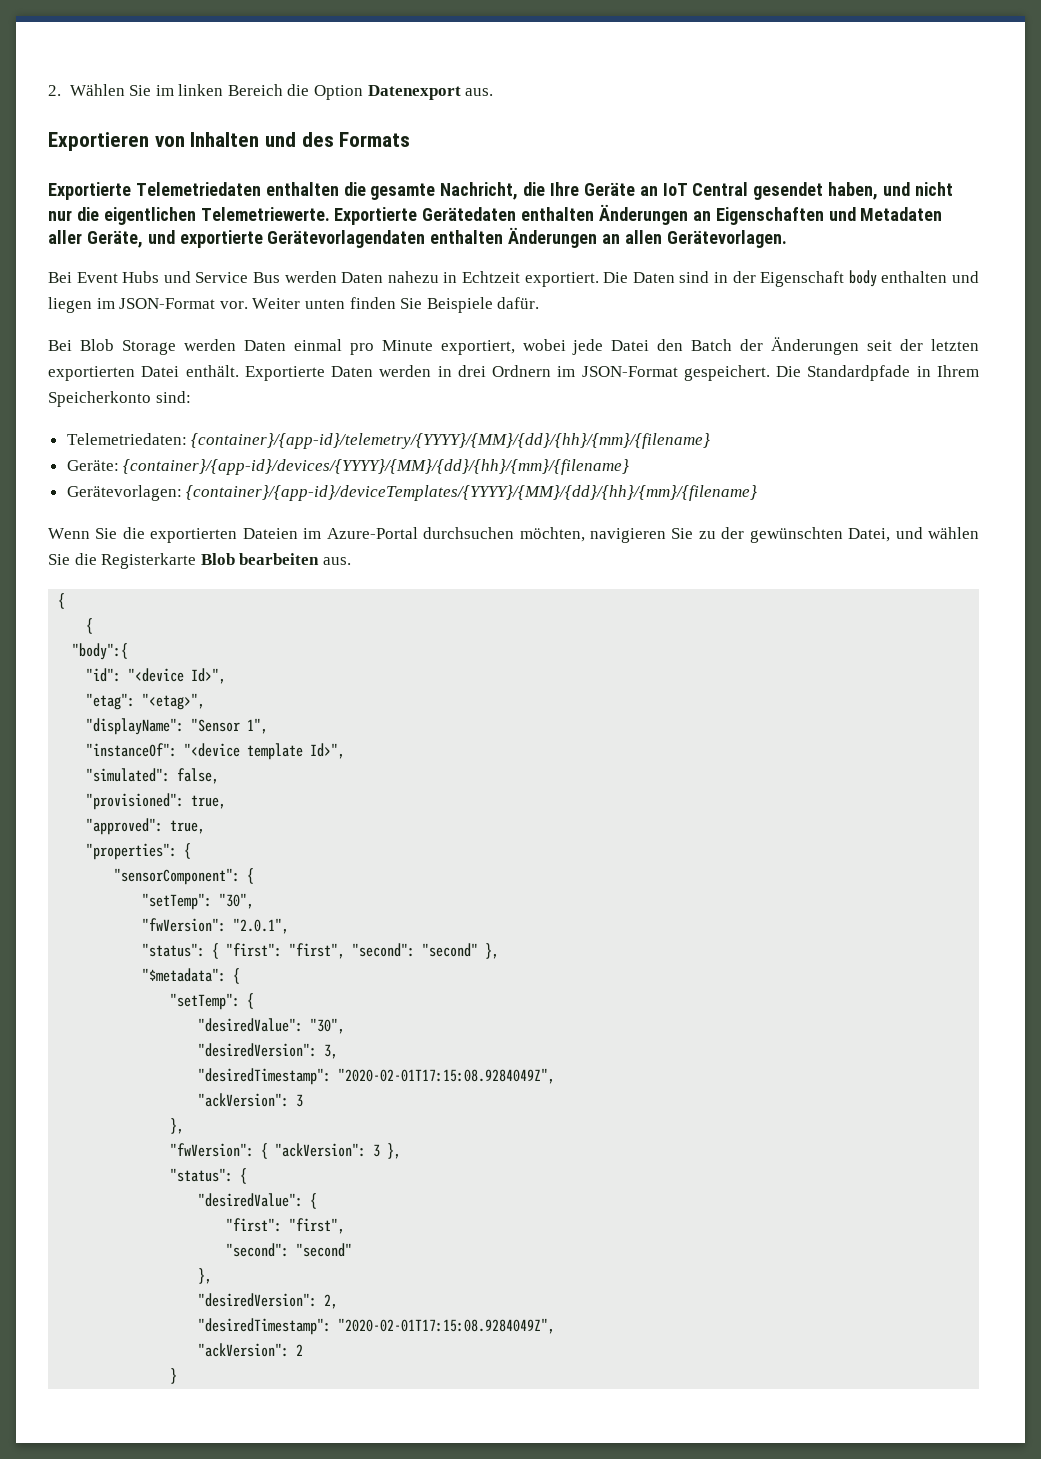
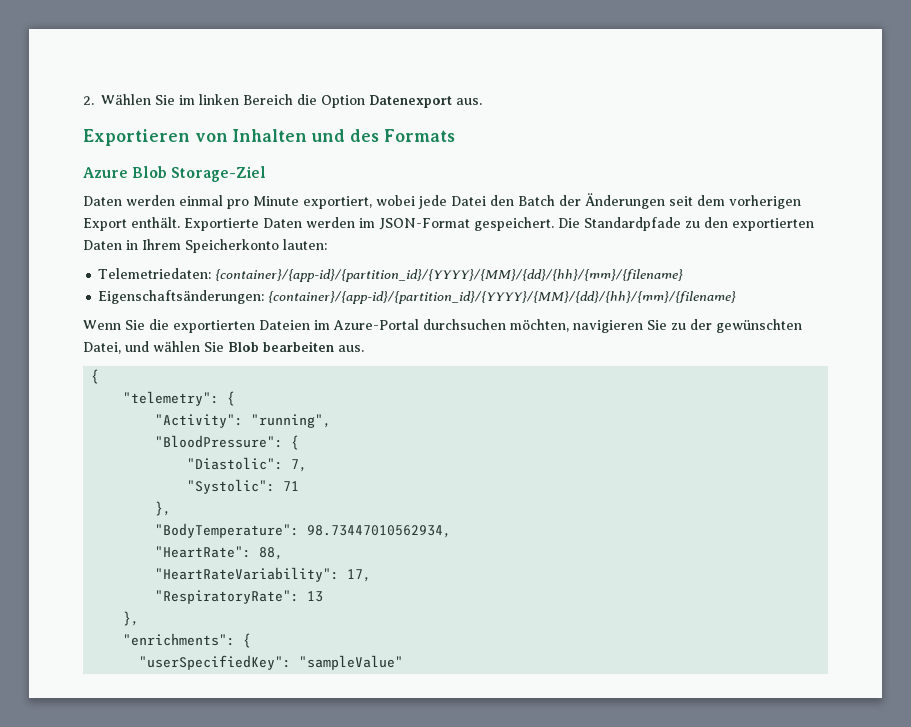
- Exportierte Telemetriedaten enthalten die gesamte Nachricht, die Ihre Geräte an IoT Central gesendet haben, und nicht nur die eigentlichen Telemetriewerte. Exportierte Gerätedaten enthalten Änderungen an Eigenschaften und Metadaten aller Geräte, und exportierte Gerätevorlagendaten enthalten Änderungen an allen Gerätevorlagen.
- Bei Event Hubs und Service Bus werden Daten nahezu in Echtzeit exportiert. Die Daten sind in der Eigenschaft body enthalten und liegen im JSON-Format vor. Weiter unten finden Sie Beispiele dafür.
- Bei Blob Storage werden Daten einmal pro Minute exportiert, wobei jede Datei den Batch der Änderungen seit der letzten exportierten Datei enthält.
+ Azure Blob Storage-Ziel
+ Daten werden einmal pro Minute exportiert, wobei jede Datei den Batch der Änderungen seit dem vorherigen Export enthält.
- Exportierte Daten werden in drei Ordnern im JSON-Format gespeichert.
+ Exportierte Daten werden im JSON-Format gespeichert.
- Die Standardpfade in Ihrem Speicherkonto sind:
+ Die Standardpfade zu den exportierten Daten in Ihrem Speicherkonto lauten:
- Telemetriedaten: {container}/{app-id}/telemetry/{YYYY}/{MM}/{dd}/{hh}/{mm}/{filename}
- Geräte: {container}/{app-id}/devices/{YYYY}/{MM}/{dd}/{hh}/{mm}/{filename}
- Gerätevorlagen: {container}/{app-id}/deviceTemplates/{YYYY}/{MM}/{dd}/{hh}/{mm}/{filename}
+ Telemetriedaten: {container}/{app-id}/{partition_id}/{YYYY}/{MM}/{dd}/{hh}/{mm}/{filename}
+ Eigenschaftsänderungen: {container}/{app-id}/{partition_id}/{YYYY}/{MM}/{dd}/{hh}/{mm}/{filename}
- Wenn Sie die exportierten Dateien im Azure-Portal durchsuchen möchten, navigieren Sie zu der gewünschten Datei, und wählen Sie die Registerkarte Blob bearbeiten aus.
+ Wenn Sie die exportierten Dateien im Azure-Portal durchsuchen möchten, navigieren Sie zu der gewünschten Datei, und wählen Sie Blob bearbeiten aus.
  {
- {
- "body":{
- "id": "<device Id>",
- "etag": "<etag>",
- "displayName": "Sensor 1",
- "instanceOf": "<device template Id>",
- "simulated": false,
- "provisioned": true,
- "approved": true,
- "properties": {
- "sensorComponent": {
- "setTemp": "30",
- "fwVersion": "2.0.1",
- "status": { "first": "first", "second": "second" },
- "$metadata": {
- "setTemp": {
- "desiredValue": "30",
- "desiredVersion": 3,
- "desiredTimestamp": "2020-02-01T17:15:08.9284049Z",
- "ackVersion": 3
+ "telemetry": {
+ "Activity": "running",
+ "BloodPressure": {
+ "Diastolic": 7,
+ "Systolic": 71
  },
- "fwVersion": { "ackVersion": 3 },
- "status": {
- "desiredValue": {
- "first": "first",
- "second": "second"
+ "BodyTemperature": 98.73447010562934,
+ "HeartRate": 88,
+ "HeartRateVariability": 17,
+ "RespiratoryRate": 13
  },
- "desiredVersion": 2,
- "desiredTimestamp": "2020-02-01T17:15:08.9284049Z",
- "ackVersion": 2
- }
+ "enrichments": {
+ "userSpecifiedKey": "sampleValue"

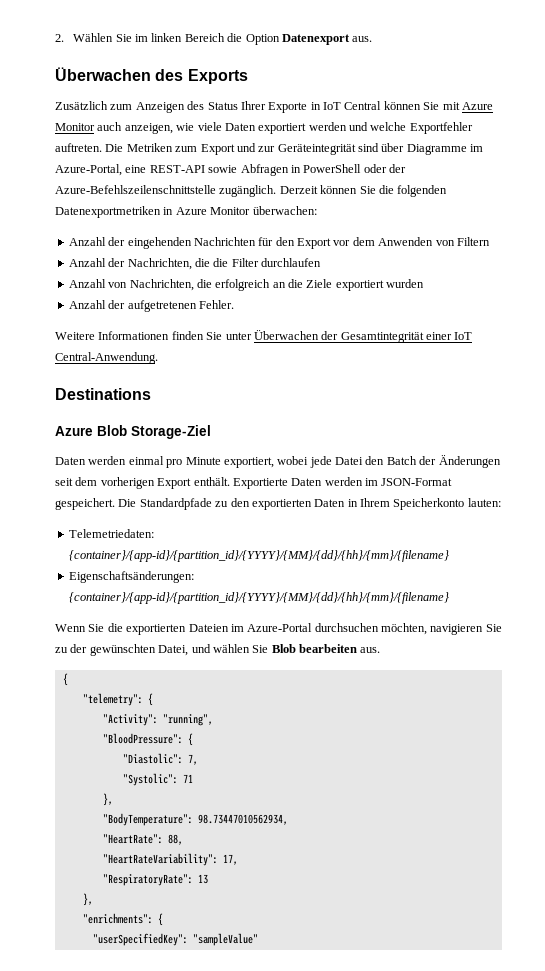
- Exportieren von Inhalten und des Formats
+ Überwachen des Exports
+ Zusätzlich zum Anzeigen des Status Ihrer Exporte in IoT Central können Sie mit Azure Monitor auch anzeigen, wie viele Daten exportiert werden und welche Exportfehler auftreten. Die Metriken zum Export und zur Geräteintegrität sind über Diagramme im Azure-Portal, eine REST-API sowie Abfragen in PowerShell oder der Azure-Befehlszeilenschnittstelle zugänglich. Derzeit können Sie die folgenden Datenexportmetriken in Azure Monitor überwachen:
+ Anzahl der eingehenden Nachrichten für den Export vor dem Anwenden von Filtern
+ Anzahl der Nachrichten, die die Filter durchlaufen
+ Anzahl von Nachrichten, die erfolgreich an die Ziele exportiert wurden
+ Anzahl der aufgetretenen Fehler.
+ Weitere Informationen finden Sie unter Überwachen der Gesamtintegrität einer IoT Central-Anwendung.
+ Destinations

